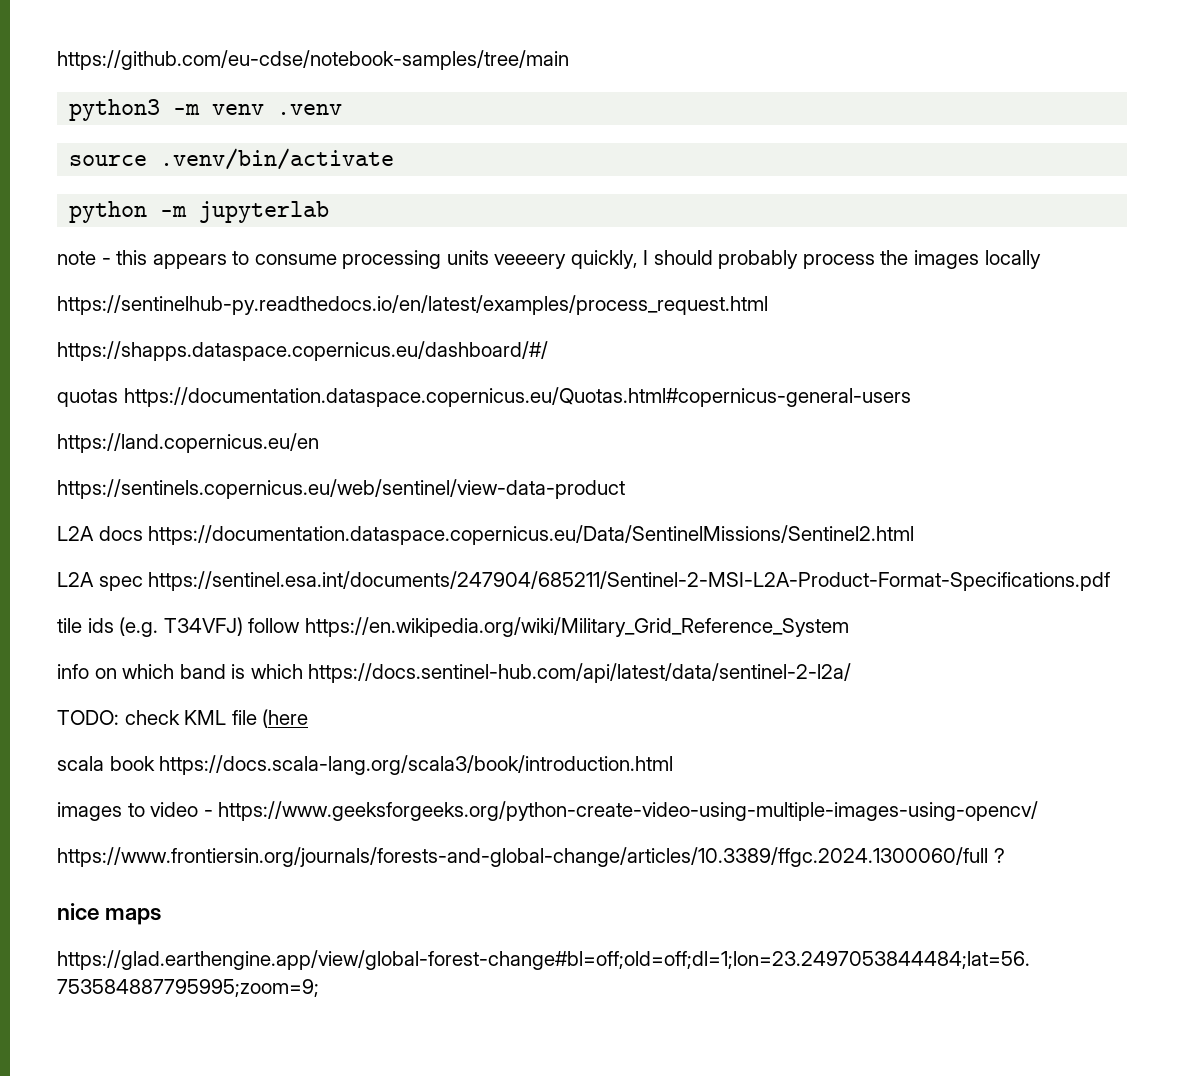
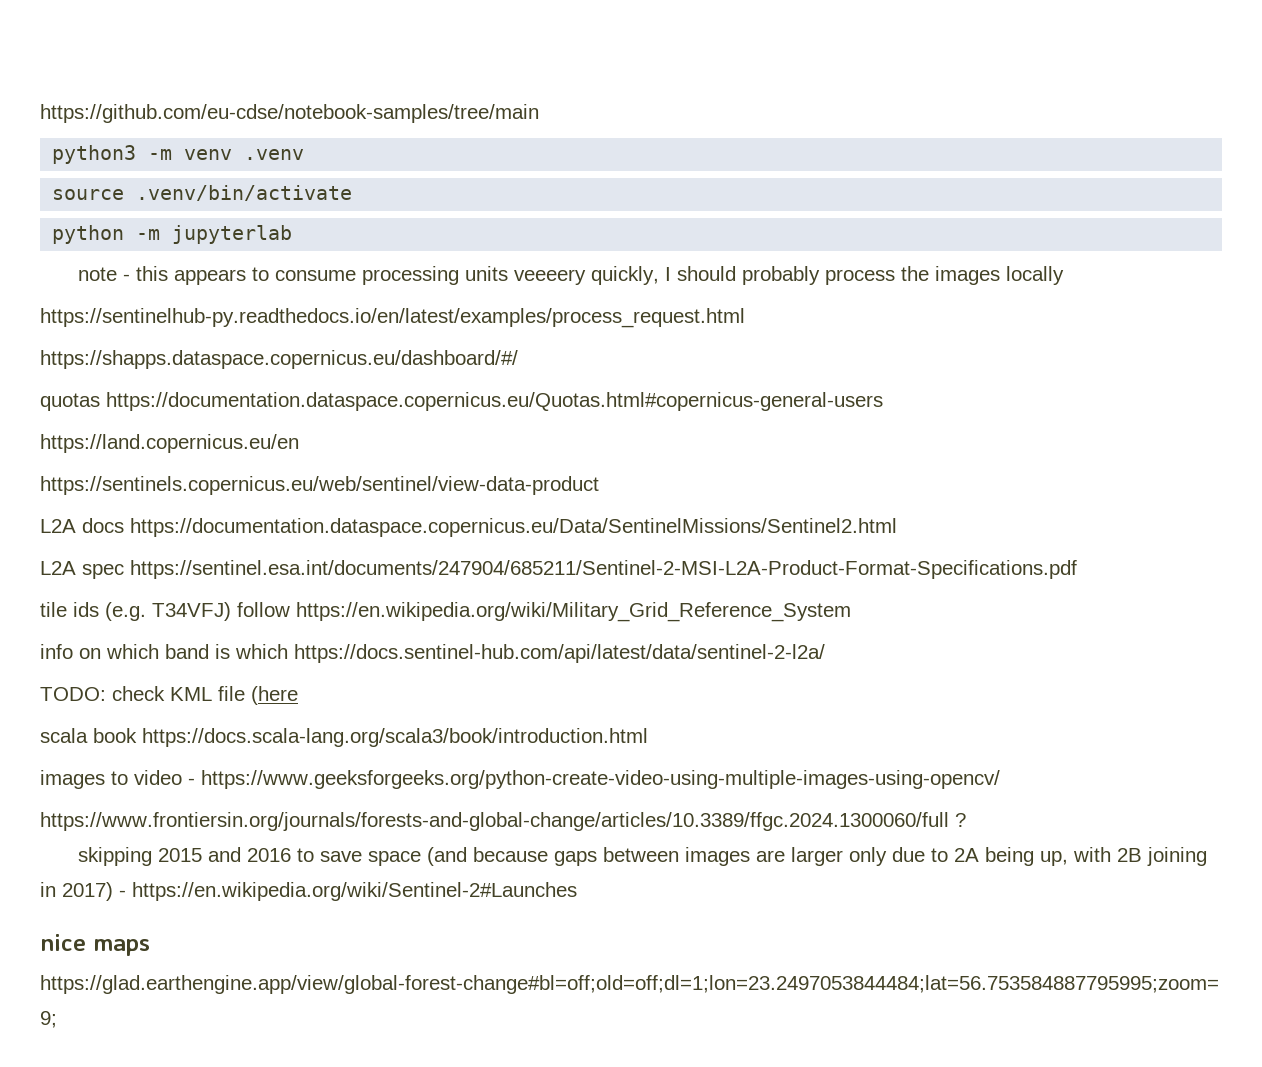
+ skipping 2015 and 2016 to save space (and because gaps between images are larger only due to 2A being up, with 2B joining in 2017) - https://en.wikipedia.org/wiki/Sentinel-2#Launches

